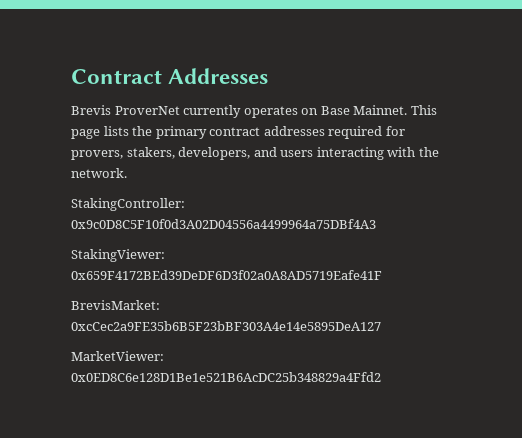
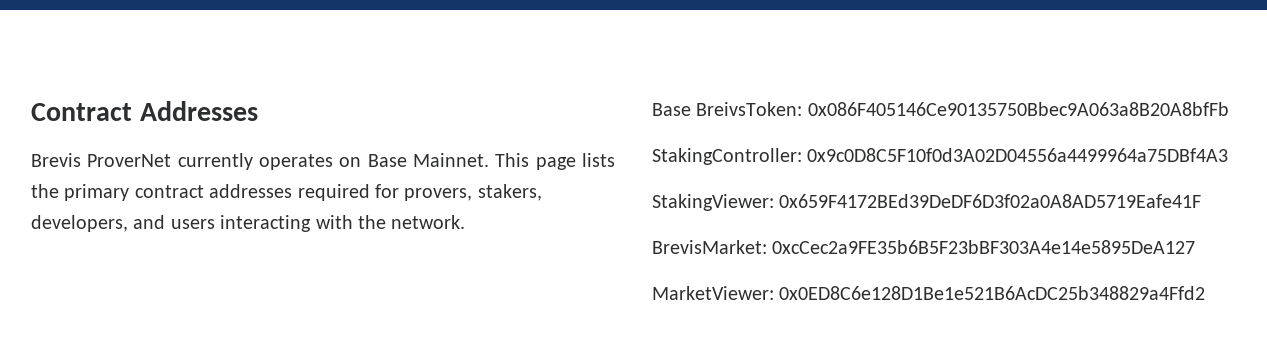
+ Base BreivsToken: 0x086F405146Ce90135750Bbec9A063a8B20A8bfFb

